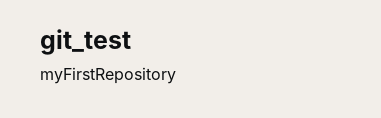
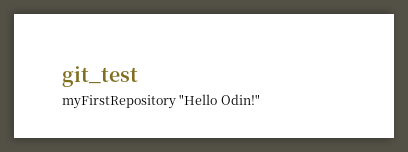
- myFirstRepository
+ myFirstRepository "Hello Odin!"

